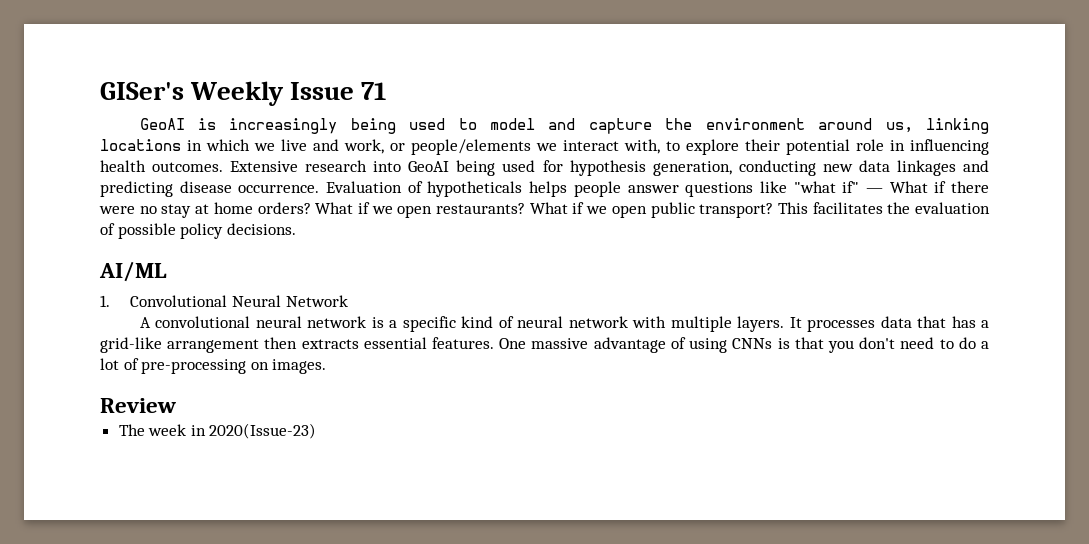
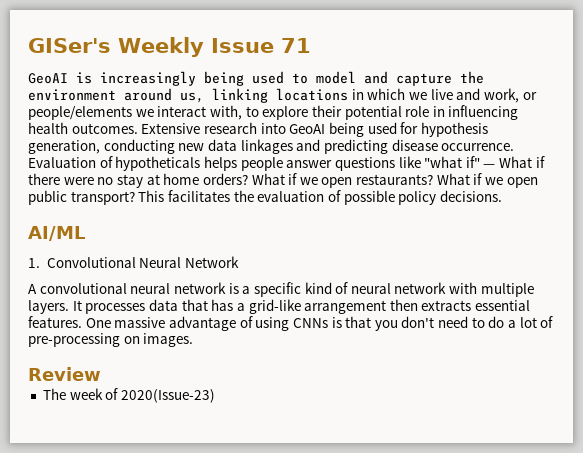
- The week in 2020(Issue-23)
+ The week of 2020(Issue-23)

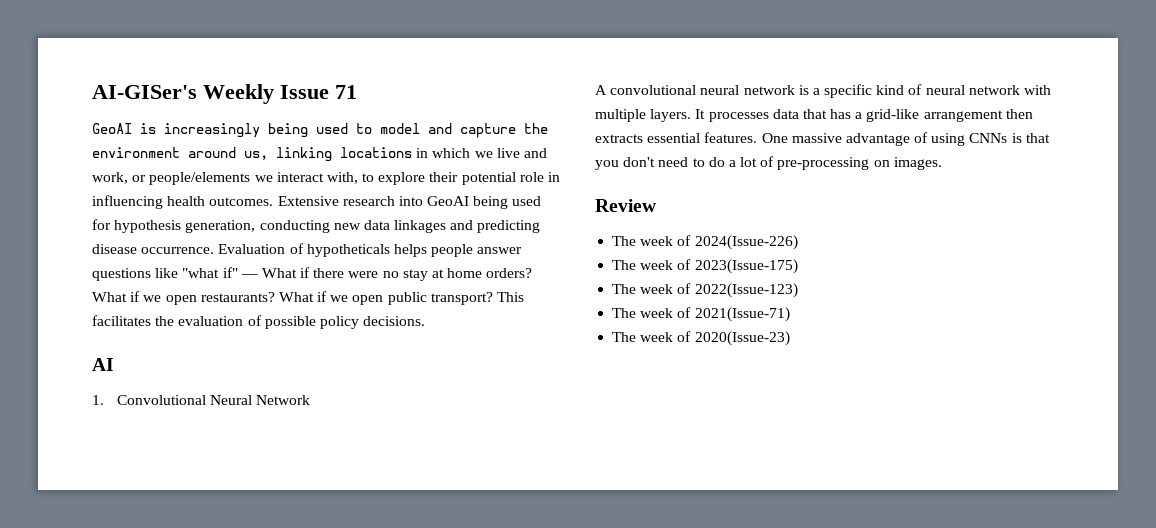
- GISer's Weekly Issue 71
+ AI-GISer's Weekly Issue 71
- AI/ML
+ AI
+ The week of 2024(Issue-226)
+ The week of 2023(Issue-175)
+ The week of 2022(Issue-123)
+ The week of 2021(Issue-71)

